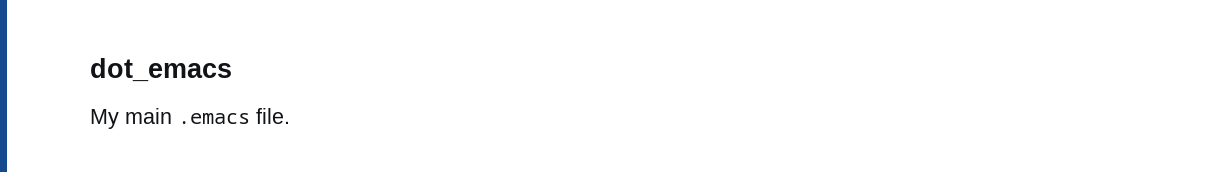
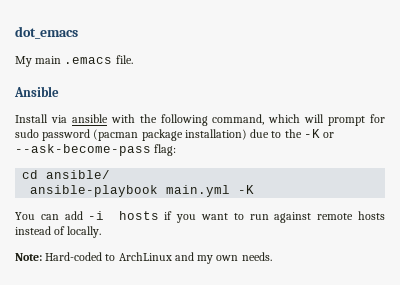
+ Ansible
+ Install via ansible with the following command, which will prompt for sudo password (pacman package installation) due to the -K or --ask-become-pass flag:
+ cd ansible/
+ ansible-playbook main.yml -K
+ You can add -i hosts if you want to run against remote hosts instead of locally.
+ Note: Hard-coded to ArchLinux and my own needs.

